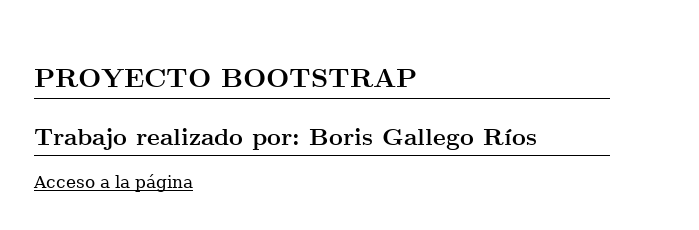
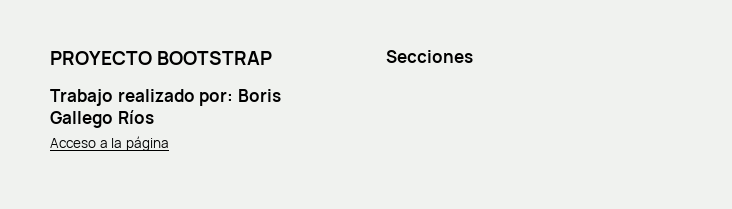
+ Secciones

